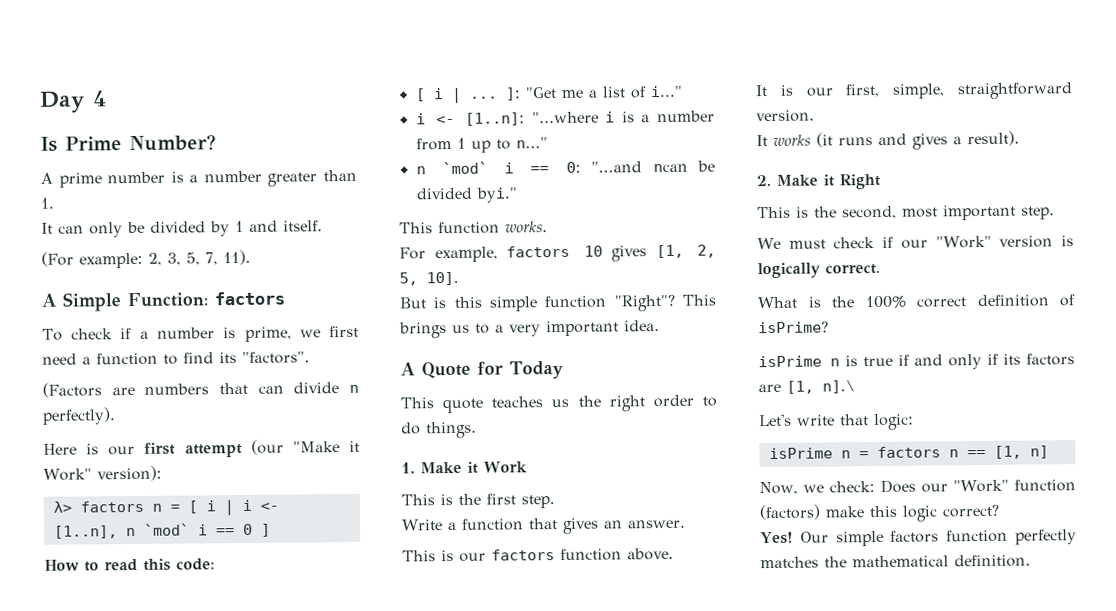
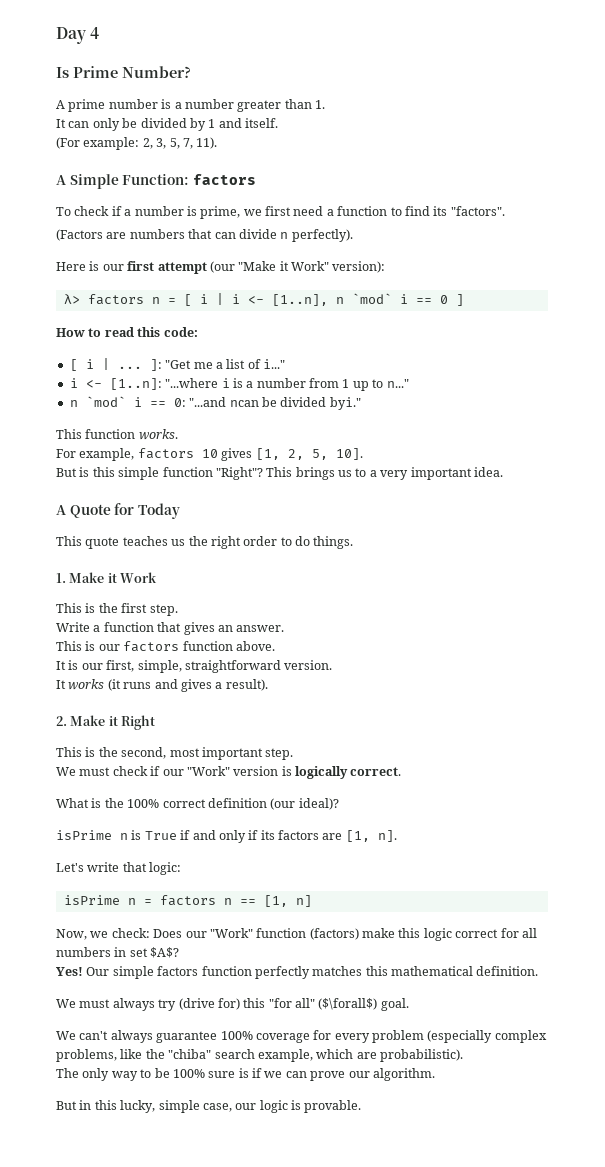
- What is the 100% correct definition of isPrime?
+ What is the 100% correct definition (our ideal)?
- isPrime n is true if and only if its factors are [1, n].\
+ isPrime n is True if and only if its factors are [1, n].
- Now, we check: Does our "Work" function (factors) make this logic correct?
+ Now, we check: Does our "Work" function (factors) make this logic correct for all numbers in set $A$?
- Our simple factors function perfectly matches the mathematical definition.
+ Our simple factors function perfectly matches this mathematical definition.
+ We must always try (drive for) this "for all" ($\forall$) goal.
+ We can't always guarantee 100% coverage for every problem (especially complex problems, like the "chiba" search example, which are probabilistic).
+ The only way to be 100% sure is if we can prove our algorithm.
+ But in this lucky, simple case, our logic is provable.

